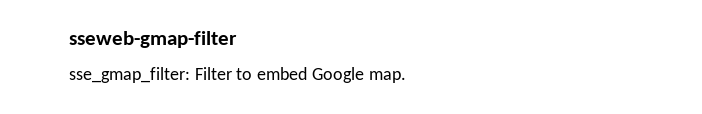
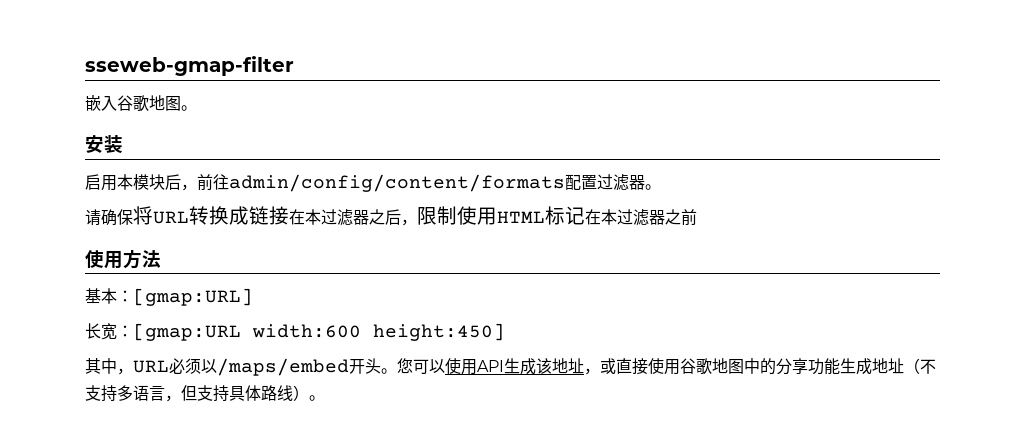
- sse_gmap_filter: Filter to embed Google map.
+ 嵌入谷歌地图。
+ 安装
+ 启用本模块后，前往admin/config/content/formats配置过滤器。
+ 请确保将URL转换成链接在本过滤器之后，限制使用HTML标记在本过滤器之前
+ 使用方法
+ 基本：[gmap:URL]
+ 长宽：[gmap:URL width:600 height:450]
+ 其中，URL必须以/maps/embed开头。您可以使用API生成该地址，或直接使用谷歌地图中的分享功能生成地址（不支持多语言，但支持具体路线）。

